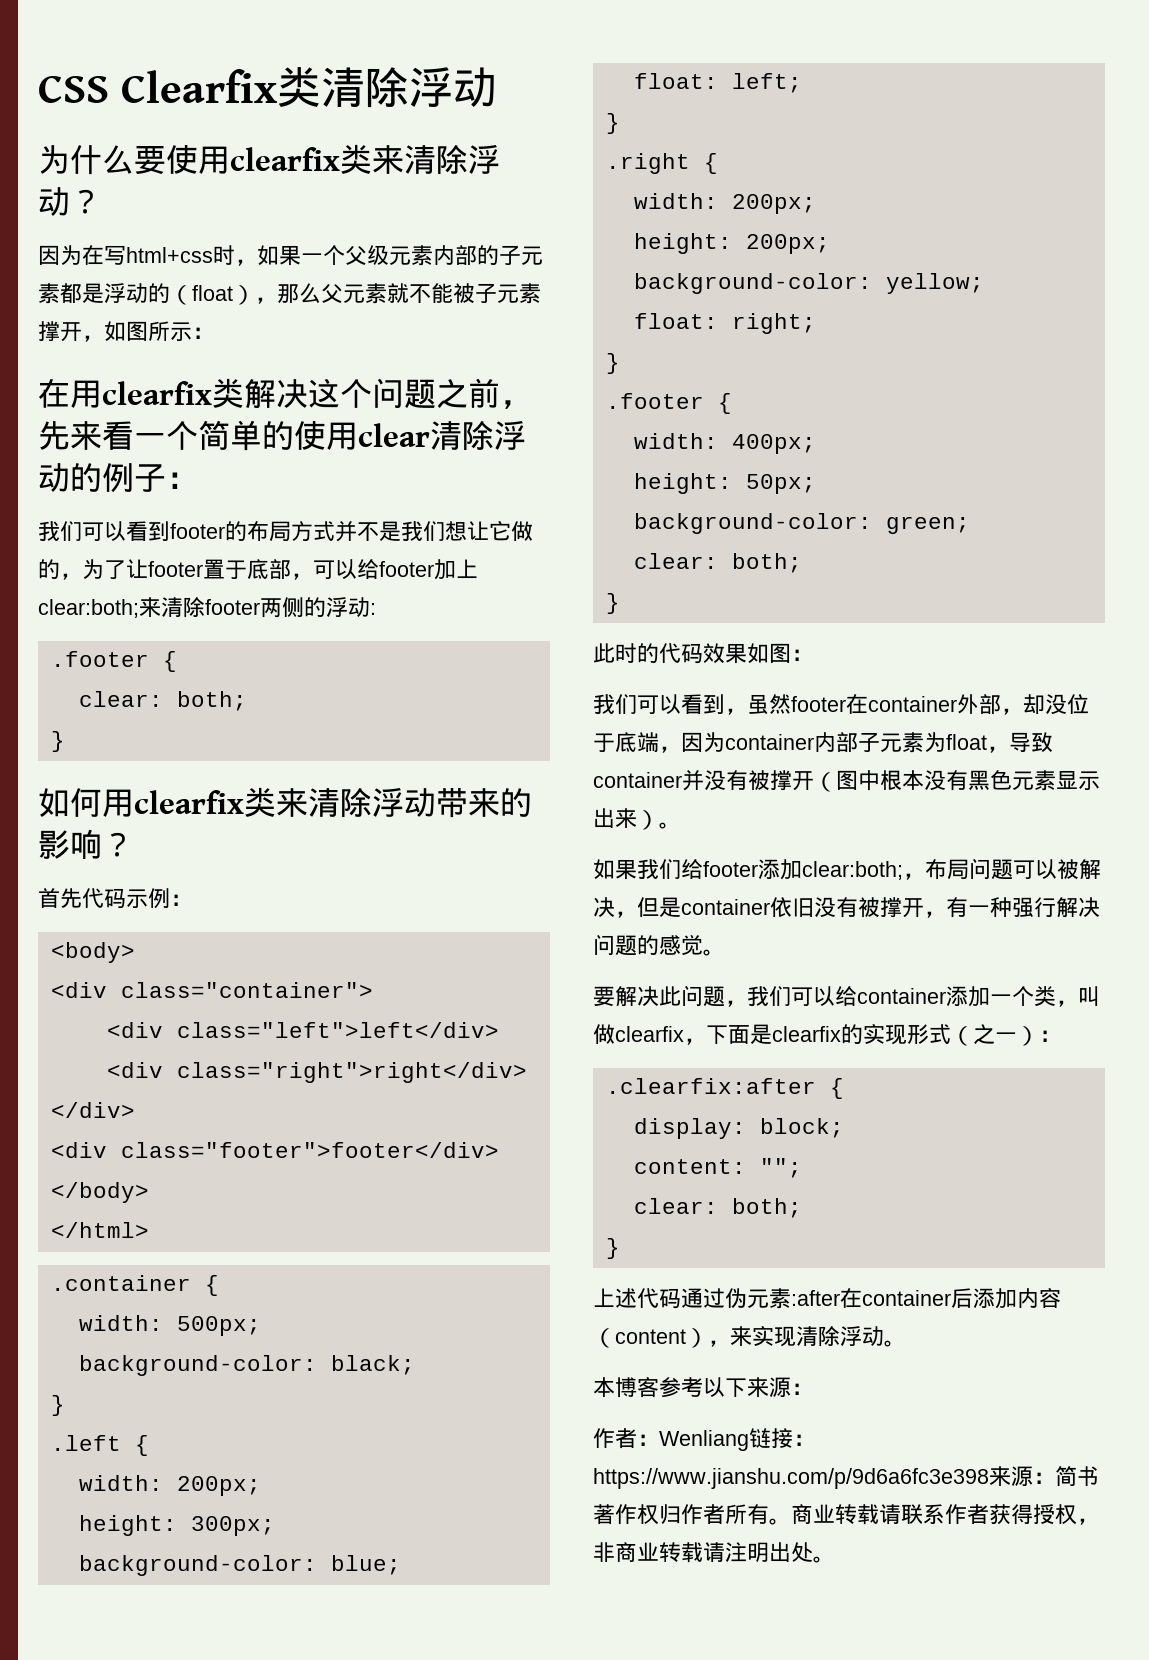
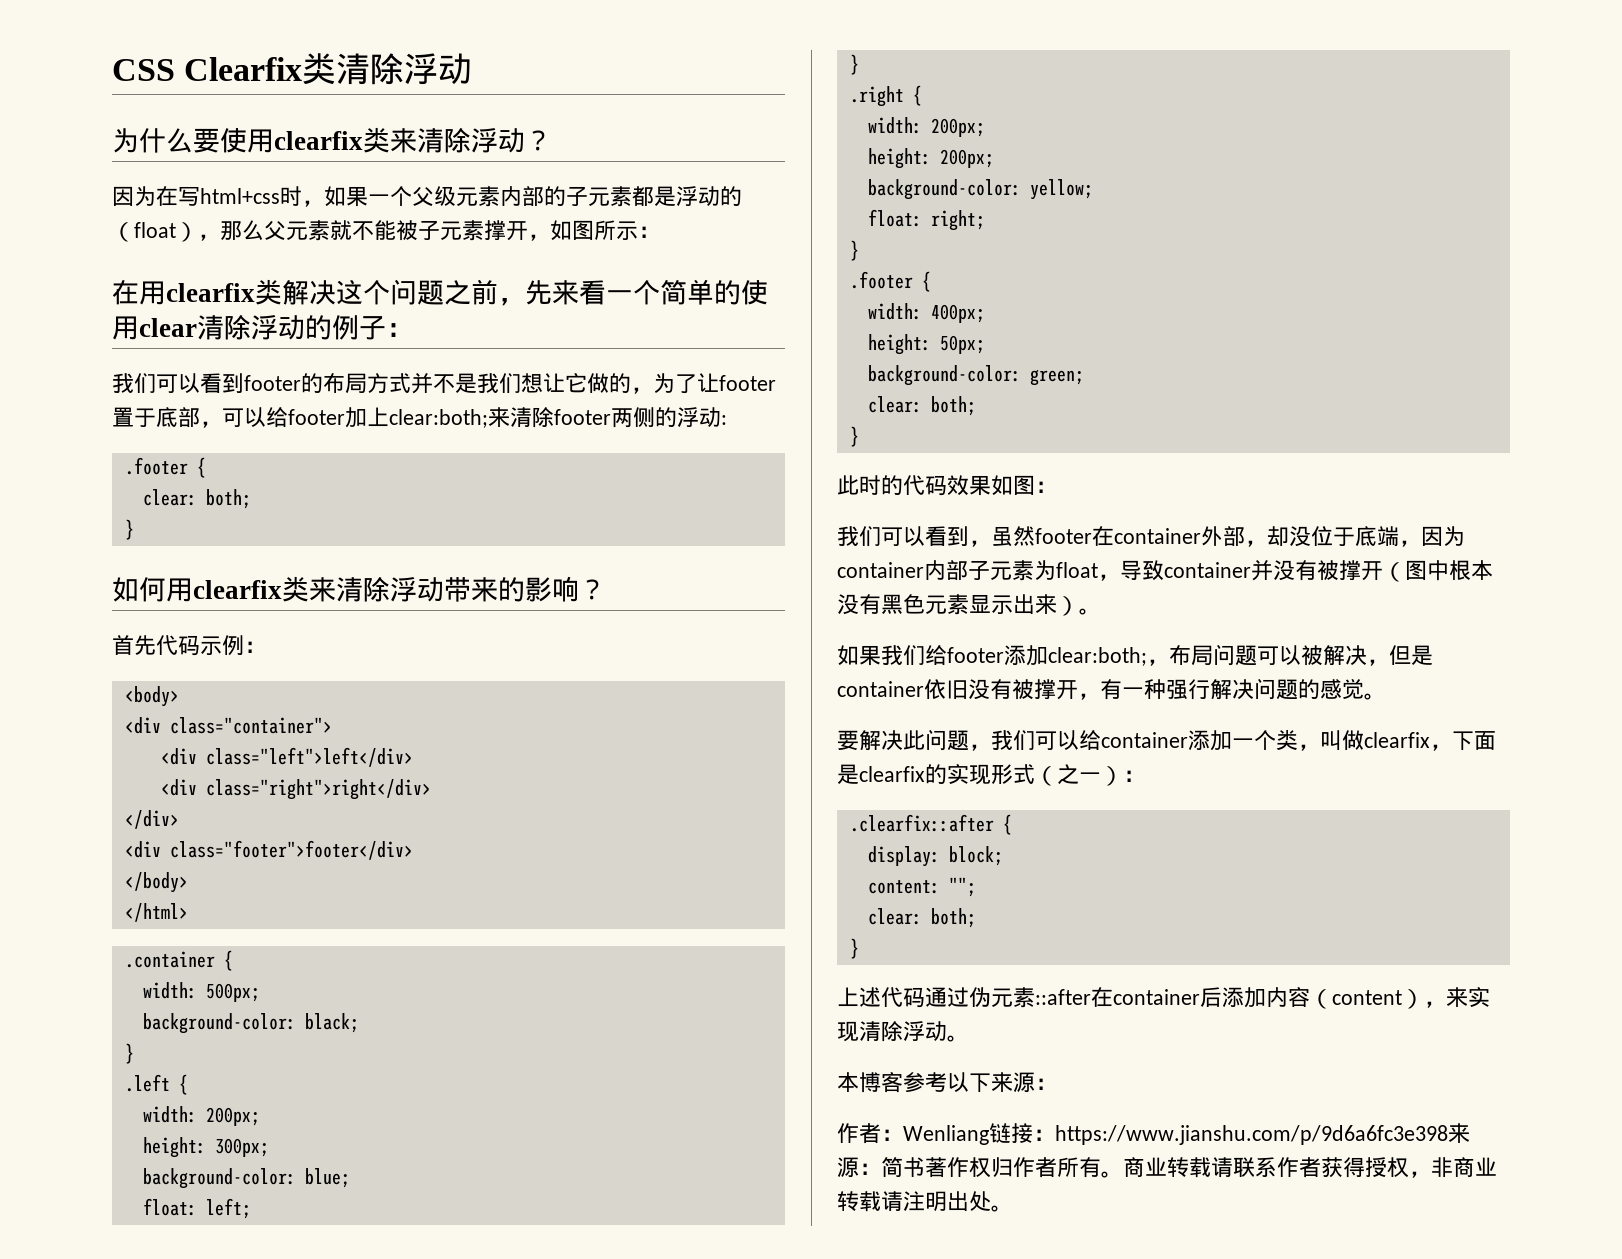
- .clearfix:after {
+ .clearfix::after {
- 上述代码通过伪元素:after在container后添加内容（content），来实现清除浮动。
+ 上述代码通过伪元素::after在container后添加内容（content），来实现清除浮动。

